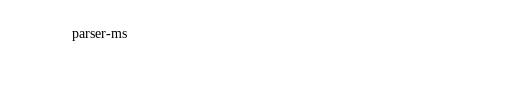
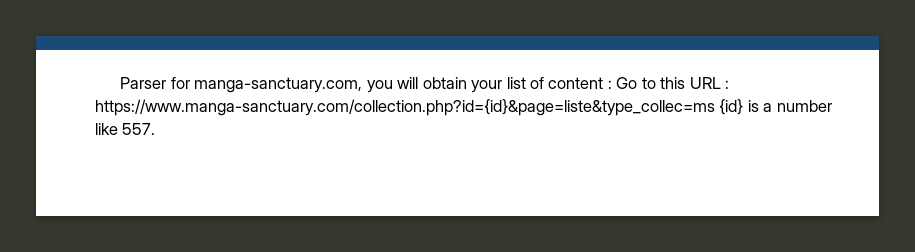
- parser-ms
+ Parser for manga-sanctuary.com, you will obtain your list of content : Go to this URL : https://www.manga-sanctuary.com/collection.php?id={id}&page=liste&type_collec=ms {id} is a number like 557.

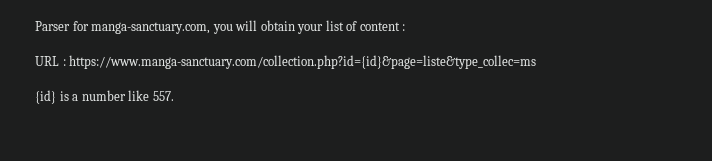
- Parser for manga-sanctuary.com, you will obtain your list of content : Go to this URL : https://www.manga-sanctuary.com/collection.php?id={id}&page=liste&type_collec=ms {id} is a number like 557.
+ Parser for manga-sanctuary.com, you will obtain your list of content :
+ URL : https://www.manga-sanctuary.com/collection.php?id={id}&page=liste&type_collec=ms
+ {id} is a number like 557.

